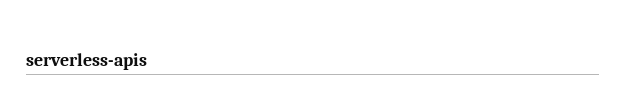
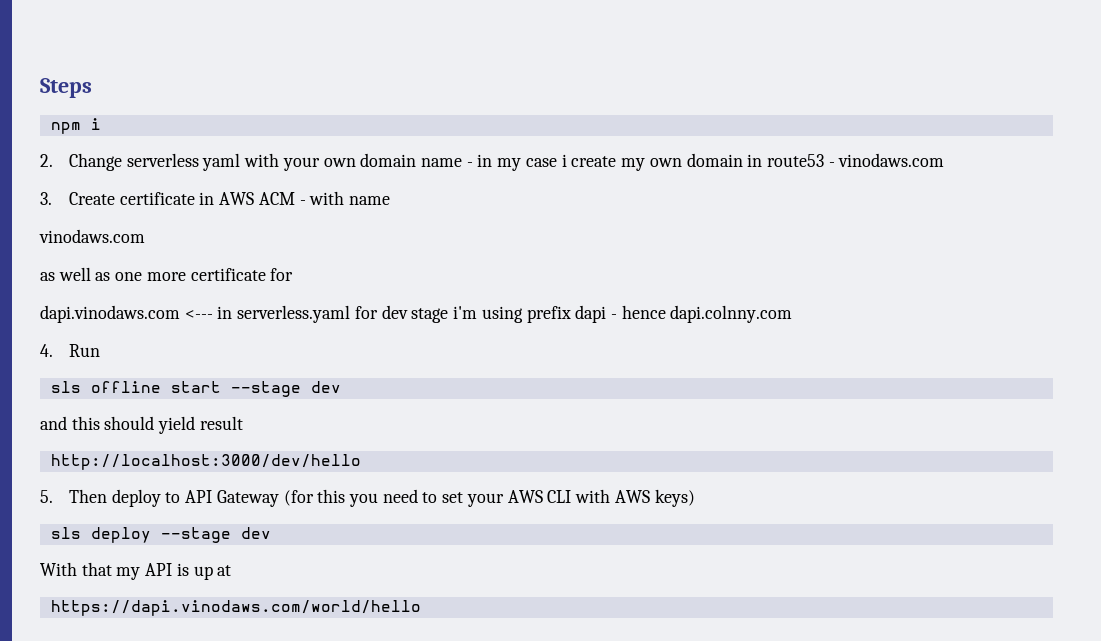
- serverless-apis
+ Steps
+ npm i
+ 2. Change serverless yaml with your own domain name - in my case i create my own domain in route53 - vinodaws.com
+ 3. Create certificate in AWS ACM - with name
+ vinodaws.com
+ as well as one more certificate for
+ dapi.vinodaws.com <--- in serverless.yaml for dev stage i'm using prefix dapi - hence dapi.colnny.com
+ 4. Run
+ sls offline start --stage dev
+ and this should yield result
+ http://localhost:3000/dev/hello
+ 5. Then deploy to API Gateway (for this you need to set your AWS CLI with AWS keys)
+ sls deploy --stage dev
+ With that my API is up at
+ https://dapi.vinodaws.com/world/hello

